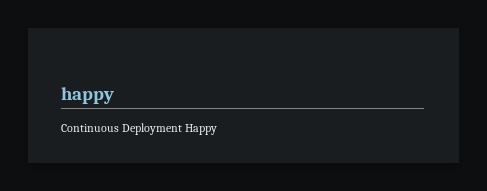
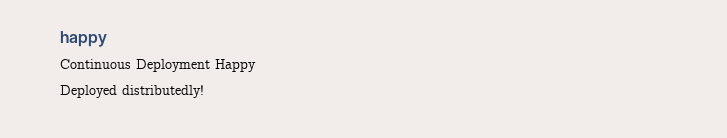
+ Deployed distributedly!

